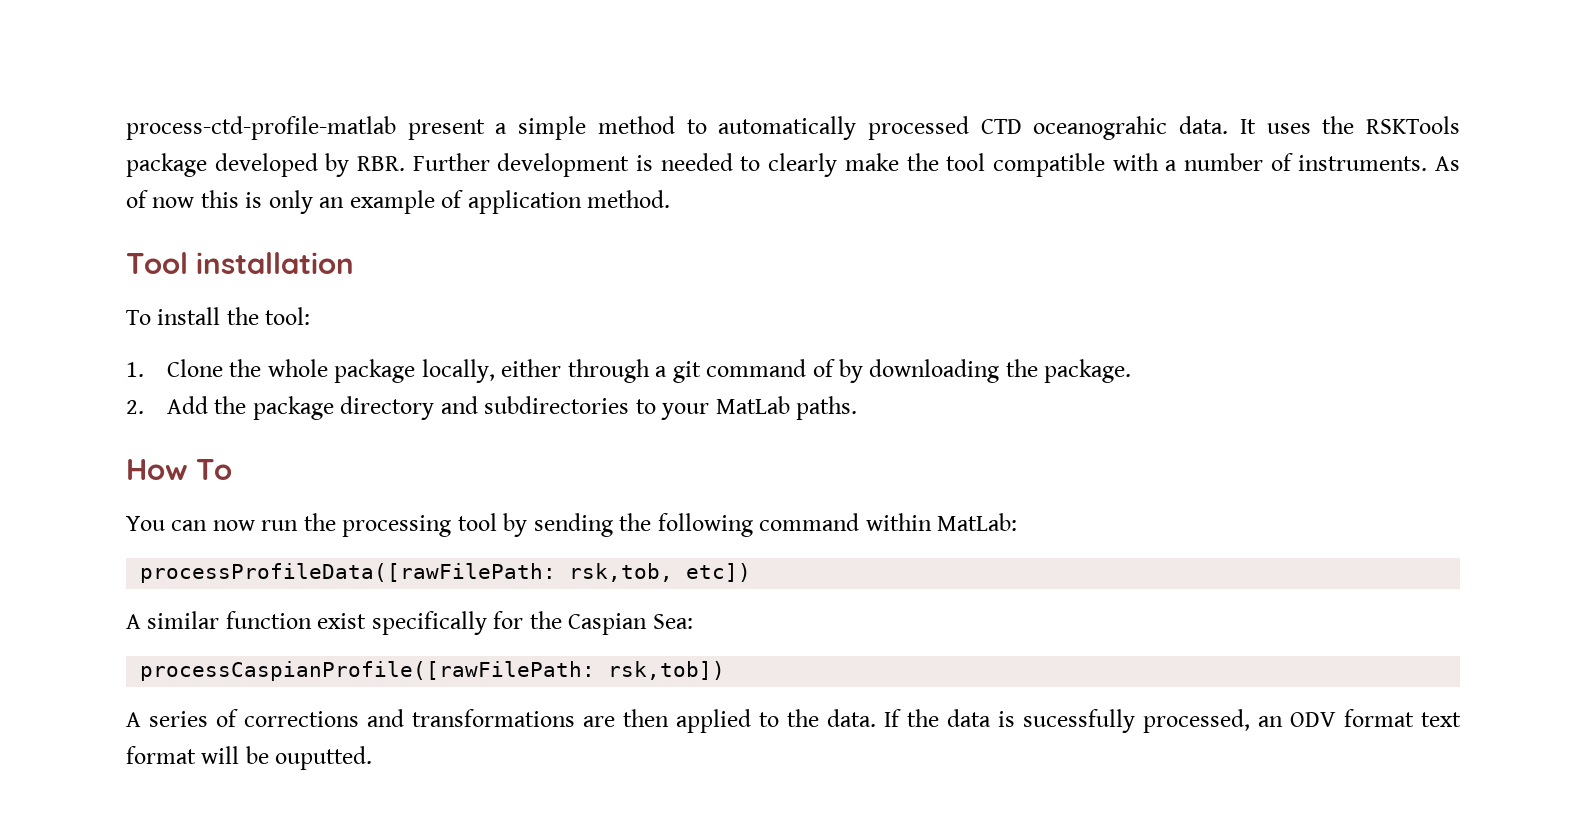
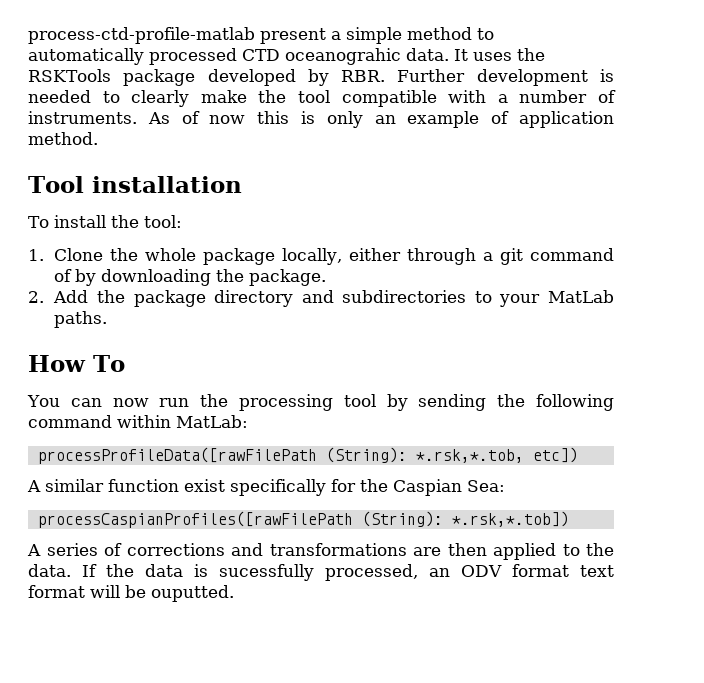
- processProfileData([rawFilePath: rsk,tob, etc])
+ processProfileData([rawFilePath (String): *.rsk,*.tob, etc])
- processCaspianProfile([rawFilePath: rsk,tob])
+ processCaspianProfiles([rawFilePath (String): *.rsk,*.tob])

